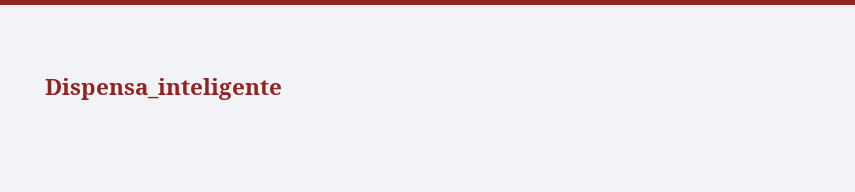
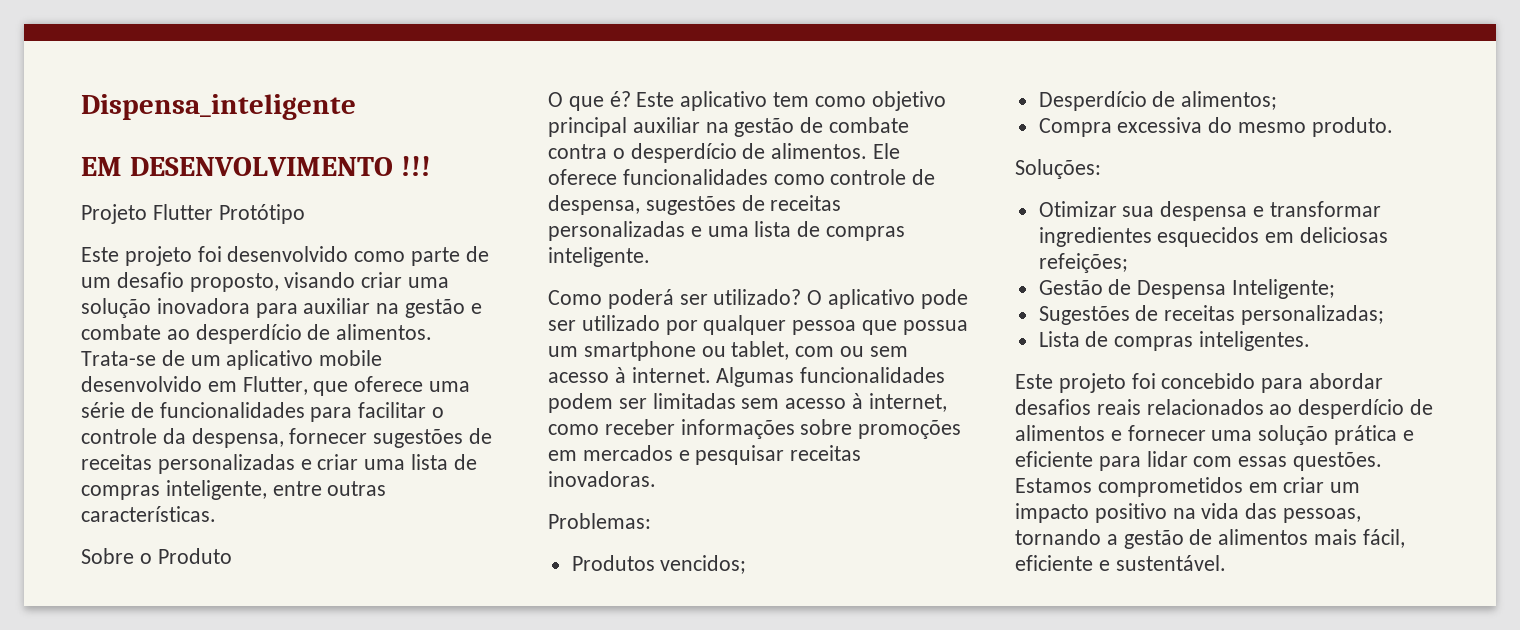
+ EM DESENVOLVIMENTO !!!
+ Projeto Flutter Protótipo
+ Este projeto foi desenvolvido como parte de um desafio proposto, visando criar uma solução inovadora para auxiliar na gestão e combate ao desperdício de alimentos. Trata-se de um aplicativo mobile desenvolvido em Flutter, que oferece uma série de funcionalidades para facilitar o controle da despensa, fornecer sugestões de receitas personalizadas e criar uma lista de compras inteligente, entre outras características.
+ Sobre o Produto
+ O que é? Este aplicativo tem como objetivo principal auxiliar na gestão de combate contra o desperdício de alimentos. Ele oferece funcionalidades como controle de despensa, sugestões de receitas personalizadas e uma lista de compras inteligente.
+ Como poderá ser utilizado? O aplicativo pode ser utilizado por qualquer pessoa que possua um smartphone ou tablet, com ou sem acesso à internet. Algumas funcionalidades podem ser limitadas sem acesso à internet, como receber informações sobre promoções em mercados e pesquisar receitas inovadoras.
+ Problemas:
+ Produtos vencidos;
+ Desperdício de alimentos;
+ Compra excessiva do mesmo produto.
+ Soluções:
+ Otimizar sua despensa e transformar ingredientes esquecidos em deliciosas refeições;
+ Gestão de Despensa Inteligente;
+ Sugestões de receitas personalizadas;
+ Lista de compras inteligentes.
+ Este projeto foi concebido para abordar desafios reais relacionados ao desperdício de alimentos e fornecer uma solução prática e eficiente para lidar com essas questões. Estamos comprometidos em criar um impacto positivo na vida das pessoas, tornando a gestão de alimentos mais fácil, eficiente e sustentável.

